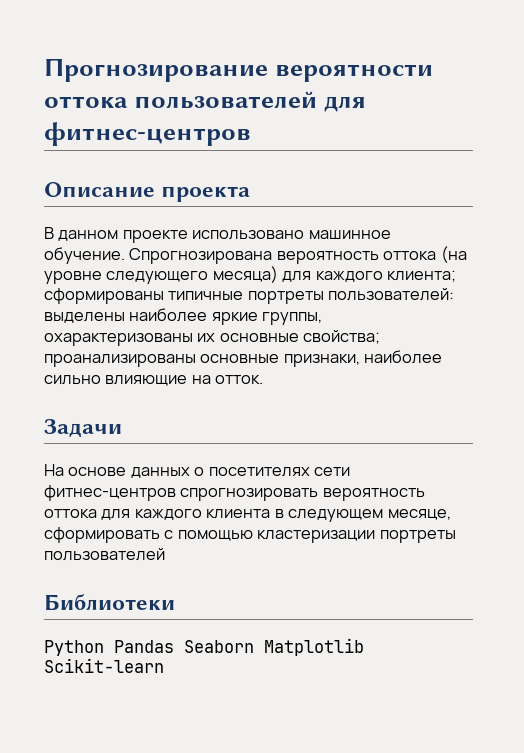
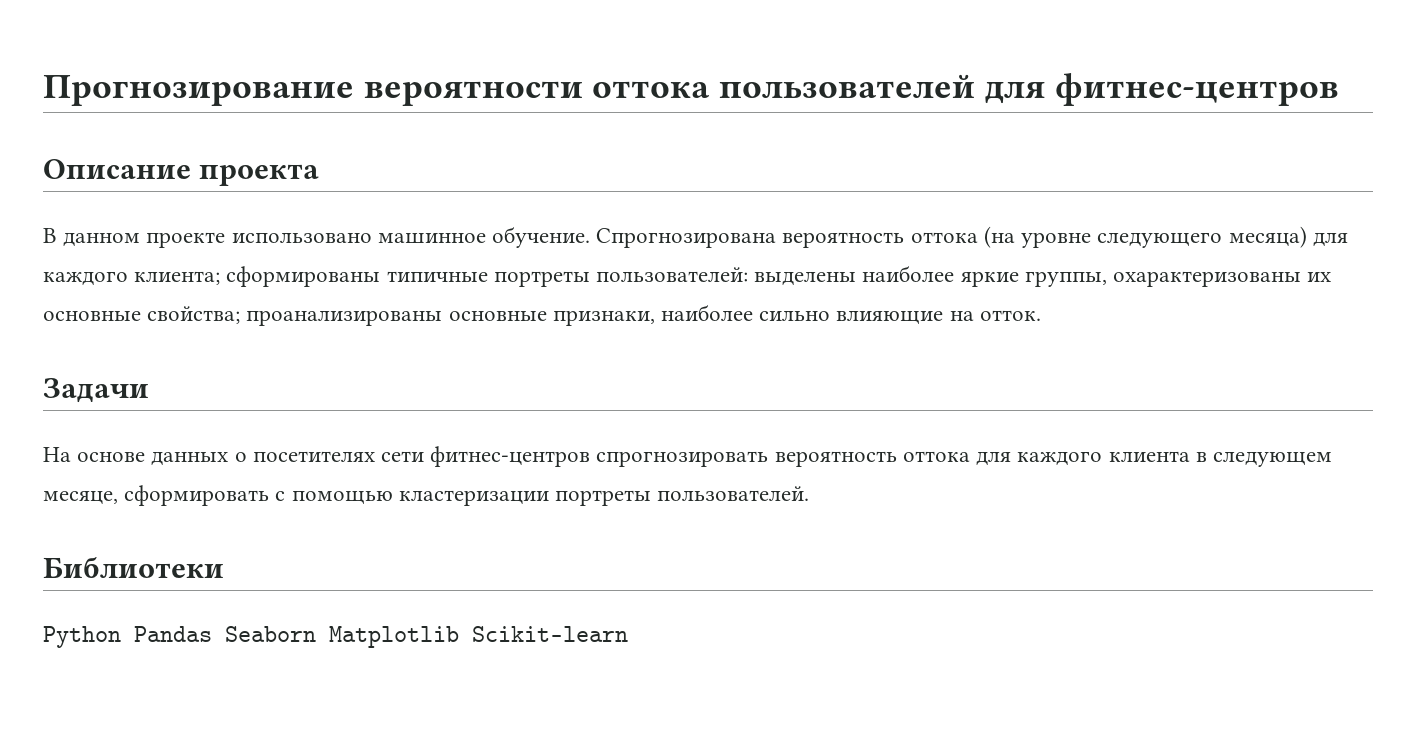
- На основе данных о посетителях сети фитнес-центров спрогнозировать вероятность оттока для каждого клиента в следующем месяце, сформировать с помощью кластеризации портреты пользователей
+ На основе данных о посетителях сети фитнес-центров спрогнозировать вероятность оттока для каждого клиента в следующем месяце, сформировать с помощью кластеризации портреты пользователей.

